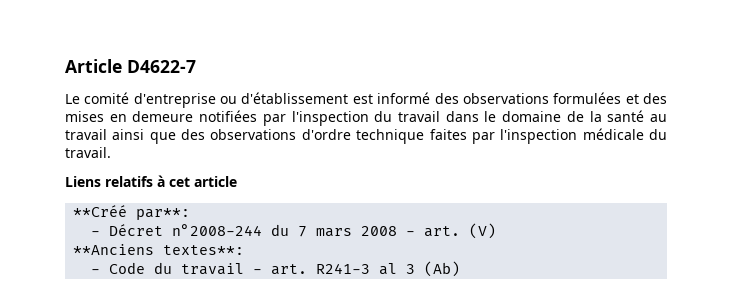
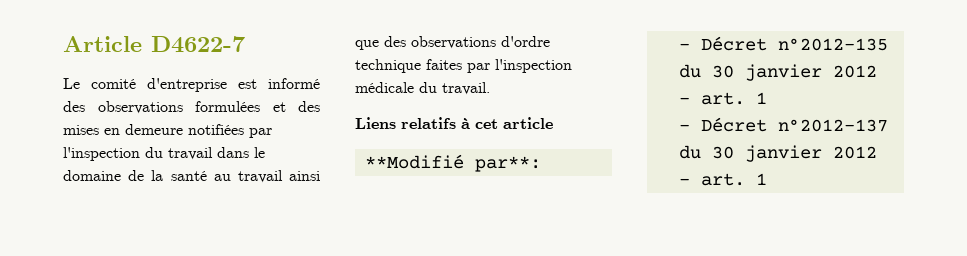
- Le comité d'entreprise ou d'établissement est informé des observations formulées et des mises en demeure notifiées par l'inspection du travail dans le domaine de la santé au travail ainsi que des observations d'ordre technique faites par l'inspection médicale du travail.
+ Le comité d'entreprise est informé des observations formulées et des mises en demeure notifiées par l'inspection du travail dans le domaine de la santé au travail ainsi que des observations d'ordre technique faites par l'inspection médicale du travail.
- **Créé par**:
+ **Modifié par**:
- - Décret n°2008-244 du 7 mars 2008 - art. (V)
- **Anciens textes**:
- - Code du travail - art. R241-3 al 3 (Ab)
+ - Décret n°2012-135 du 30 janvier 2012 - art. 1
+ - Décret n°2012-137 du 30 janvier 2012 - art. 1

